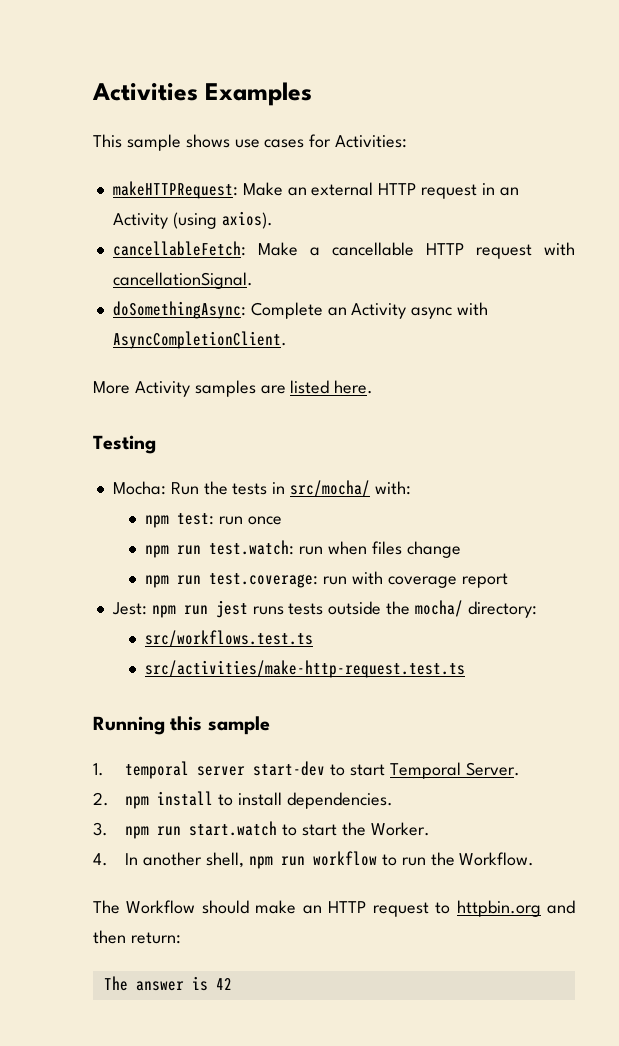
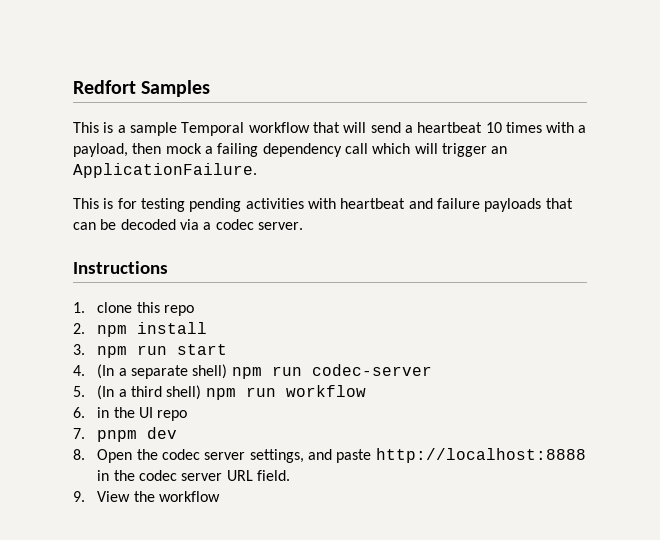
- Activities Examples
- This sample shows use cases for Activities:
- makeHTTPRequest: Make an external HTTP request in an Activity (using axios).
- cancellableFetch: Make a cancellable HTTP request with cancellationSignal.
- doSomethingAsync: Complete an Activity async with AsyncCompletionClient.
- More Activity samples are listed here.
- Testing
- Mocha: Run the tests in src/mocha/ with:
- npm test: run once
- npm run test.watch: run when files change
- npm run test.coverage: run with coverage report
- Jest: npm run jest runs tests outside the mocha/ directory:
- src/workflows.test.ts
- src/activities/make-http-request.test.ts
- Running this sample
- 1. temporal server start-dev to start Temporal Server.
+ Redfort Samples
+ This is a sample Temporal workflow that will send a heartbeat 10 times with a payload, then mock a failing dependency call which will trigger an ApplicationFailure.
+ This is for testing pending activities with heartbeat and failure payloads that can be decoded via a codec server.
+ Instructions
+ 1. clone this repo
- 2. npm install to install dependencies.
+ 2. npm install
- 3. npm run start.watch to start the Worker.
+ 3. npm run start
- 4. In another shell, npm run workflow to run the Workflow.
- The Workflow should make an HTTP request to httpbin.org and then return:
- The answer is 42
+ 4. (In a separate shell) npm run codec-server
+ 5. (In a third shell) npm run workflow
+ 6. in the UI repo
+ 7. pnpm dev
+ 8. Open the codec server settings, and paste http://localhost:8888 in the codec server URL field.
+ 9. View the workflow

